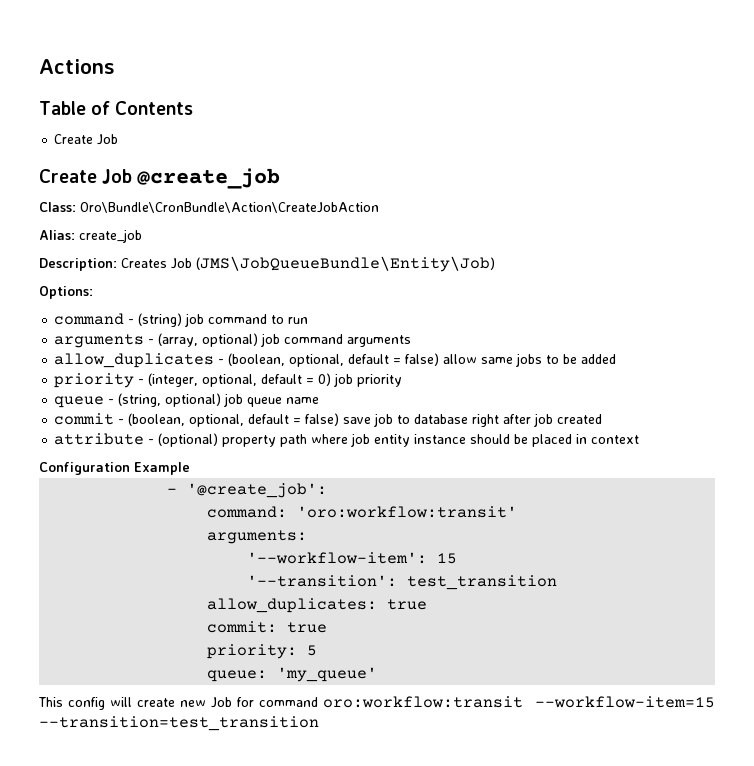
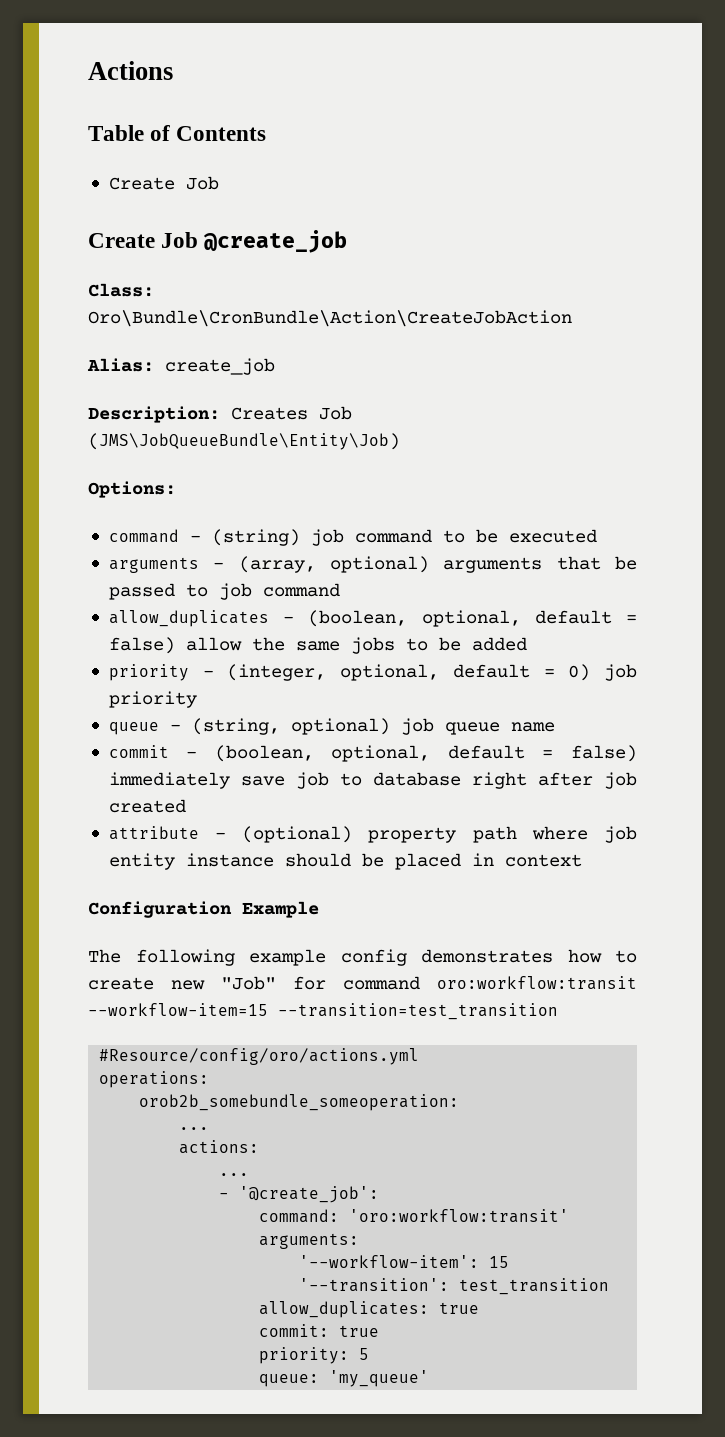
- command - (string) job command to run
+ command - (string) job command to be executed
- arguments - (array, optional) job command arguments
+ arguments - (array, optional) arguments that be passed to job command
- allow_duplicates - (boolean, optional, default = false) allow same jobs to be added
+ allow_duplicates - (boolean, optional, default = false) allow the same jobs to be added
- commit - (boolean, optional, default = false) save job to database right after job created
+ commit - (boolean, optional, default = false) immediately save job to database right after job created
+ The following example config demonstrates how to create new "Job" for command oro:workflow:transit --workflow-item=15 --transition=test_transition
+ #Resource/config/oro/actions.yml
+ operations:
+ orob2b_somebundle_someoperation:
+ ...
+ actions:
+ ...
- This config will create new Job for command oro:workflow:transit --workflow-item=15 --transition=test_transition

